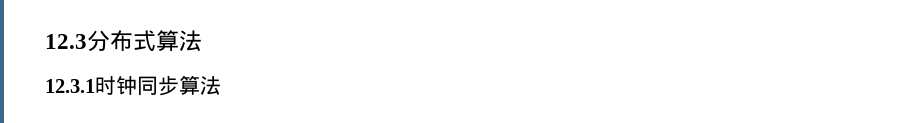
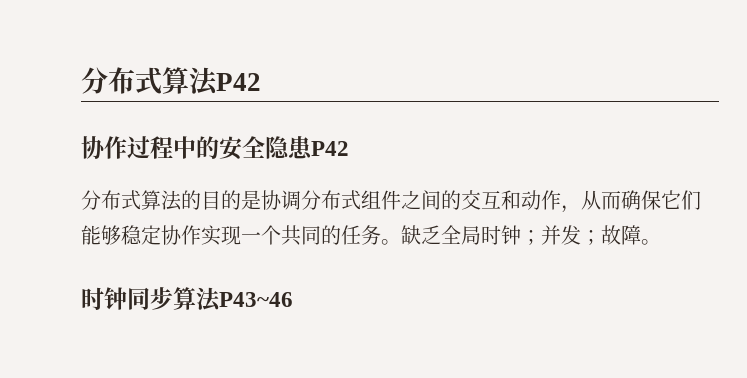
- 12.3分布式算法
- 12.3.1时钟同步算法
+ 分布式算法P42
+ 协作过程中的安全隐患P42
+ 分布式算法的目的是协调分布式组件之间的交互和动作，从而确保它们能够稳定协作实现一个共同的任务。缺乏全局时钟；并发；故障。
+ 时钟同步算法P43~46

